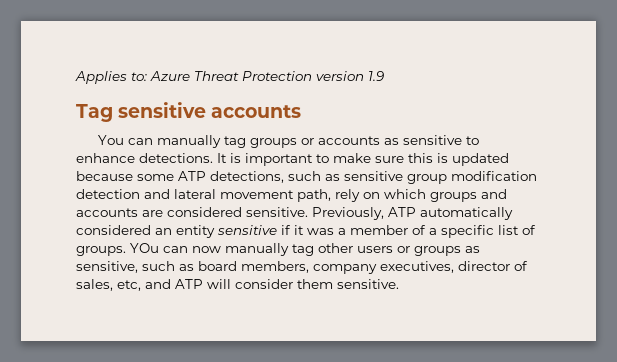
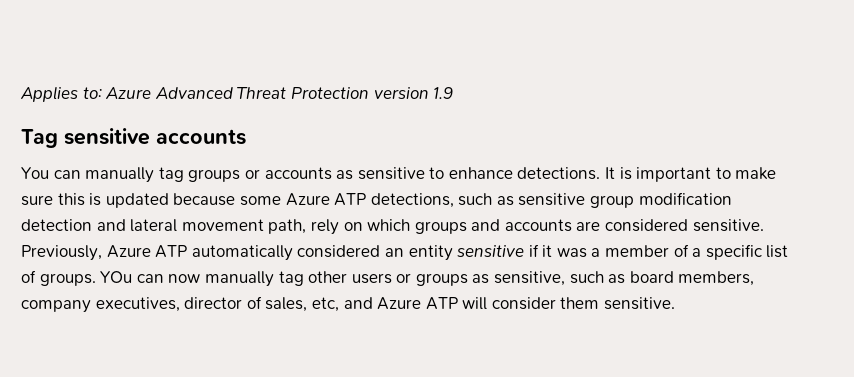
- Applies to: Azure Threat Protection version 1.9
+ Applies to: Azure Advanced Threat Protection version 1.9
- It is important to make sure this is updated because some ATP detections, such as sensitive group modification detection and lateral movement path, rely on which groups and accounts are considered sensitive.
+ It is important to make sure this is updated because some Azure ATP detections, such as sensitive group modification detection and lateral movement path, rely on which groups and accounts are considered sensitive.
- Previously, ATP automatically considered an entity sensitive if it was a member of a specific list of groups.
+ Previously, Azure ATP automatically considered an entity sensitive if it was a member of a specific list of groups.
- YOu can now manually tag other users or groups as sensitive, such as board members, company executives, director of sales, etc, and ATP will consider them sensitive.
+ YOu can now manually tag other users or groups as sensitive, such as board members, company executives, director of sales, etc, and Azure ATP will consider them sensitive.

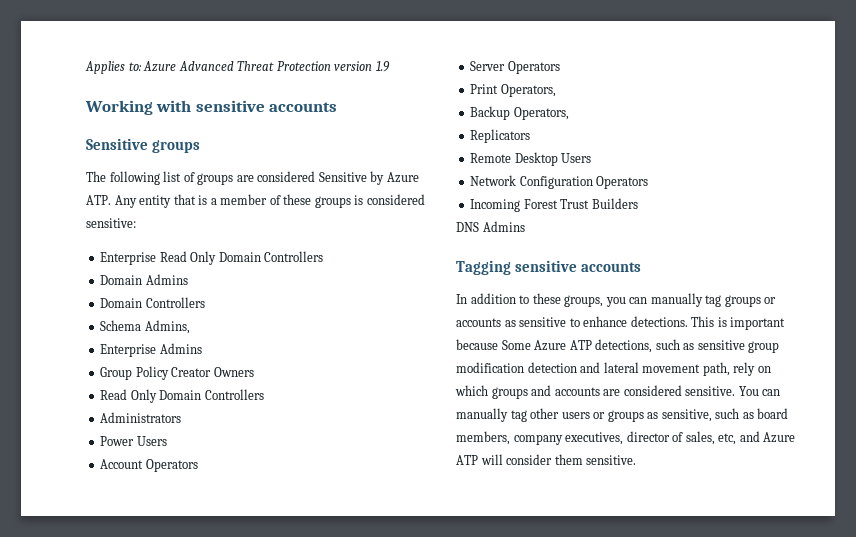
- Tag sensitive accounts
- You can manually tag groups or accounts as sensitive to enhance detections.
+ Working with sensitive accounts
+ Sensitive groups
+ The following list of groups are considered Sensitive by Azure ATP. Any entity that is a member of these groups is considered sensitive:
+ Enterprise Read Only Domain Controllers
+ Domain Admins
+ Domain Controllers
+ Schema Admins,
+ Enterprise Admins
+ Group Policy Creator Owners
+ Read Only Domain Controllers
+ Administrators
+ Power Users
+ Account Operators
+ Server Operators
+ Print Operators,
+ Backup Operators,
+ Replicators
+ Remote Desktop Users
+ Network Configuration Operators
+ Incoming Forest Trust Builders
+ DNS Admins
+ Tagging sensitive accounts
+ In addition to these groups, you can manually tag groups or accounts as sensitive to enhance detections.
- It is important to make sure this is updated because some Azure ATP detections, such as sensitive group modification detection and lateral movement path, rely on which groups and accounts are considered sensitive.
+ This is important because Some Azure ATP detections, such as sensitive group modification detection and lateral movement path, rely on which groups and accounts are considered sensitive.
- Previously, Azure ATP automatically considered an entity sensitive if it was a member of a specific list of groups. YOu can now manually tag other users or groups as sensitive, such as board members, company executives, director of sales, etc, and Azure ATP will consider them sensitive.
+ You can manually tag other users or groups as sensitive, such as board members, company executives, director of sales, etc, and Azure ATP will consider them sensitive.

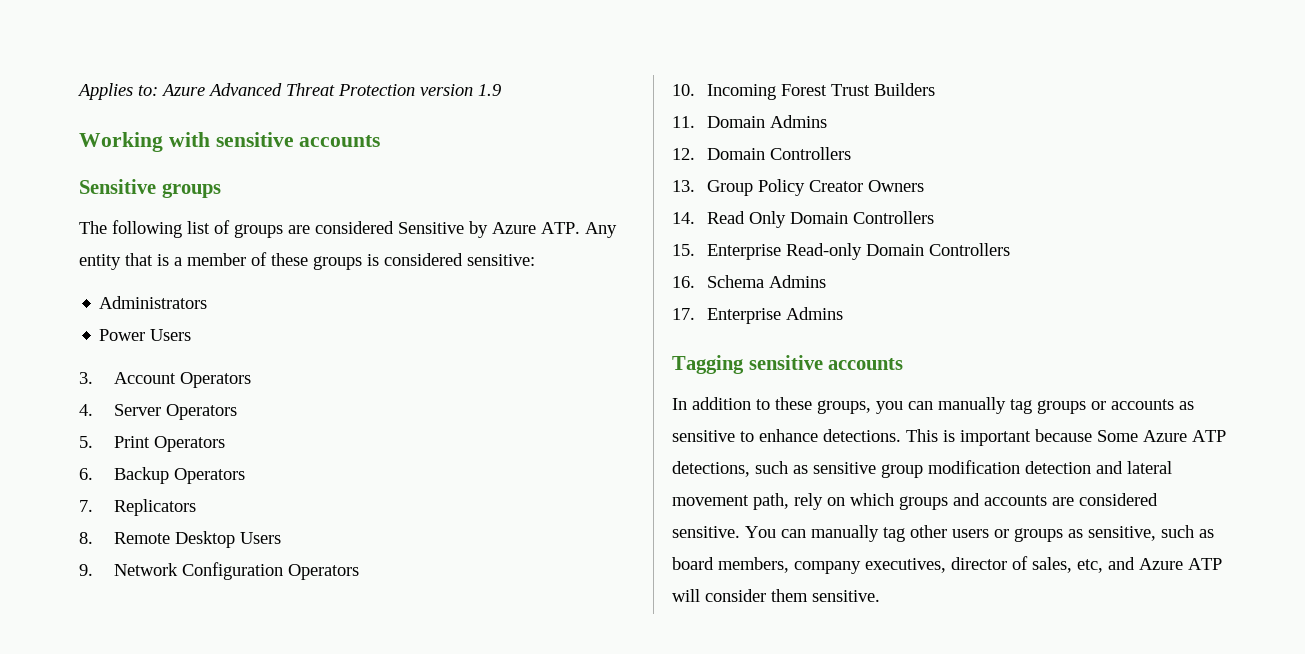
- Enterprise Read Only Domain Controllers
- Domain Admins
- Domain Controllers
- Schema Admins,
- Enterprise Admins
- Group Policy Creator Owners
- Read Only Domain Controllers
  Administrators
  Power Users
- Account Operators
- Server Operators
- Print Operators,
- Backup Operators,
- Replicators
- Remote Desktop Users
- Network Configuration Operators
- Incoming Forest Trust Builders
- DNS Admins
+ 3. Account Operators
+ 4. Server Operators
+ 5. Print Operators
+ 6. Backup Operators
+ 7. Replicators
+ 8. Remote Desktop Users
+ 9. Network Configuration Operators
+ 10. Incoming Forest Trust Builders
+ 11. Domain Admins
+ 12. Domain Controllers
+ 13. Group Policy Creator Owners
+ 14. Read Only Domain Controllers
+ 15. Enterprise Read-only Domain Controllers
+ 16. Schema Admins
+ 17. Enterprise Admins

